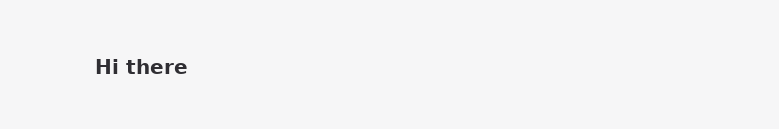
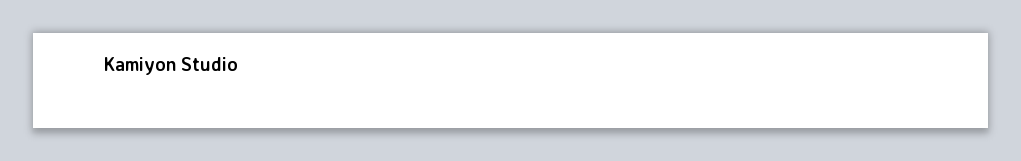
- Hi there
+ Kamiyon Studio

